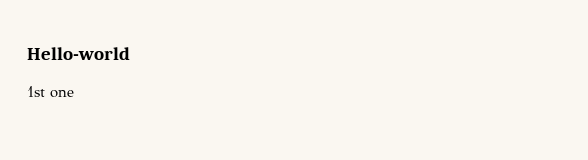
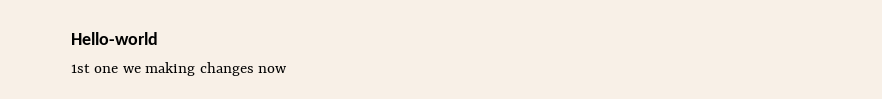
- 1st one
+ 1st one we making changes now

